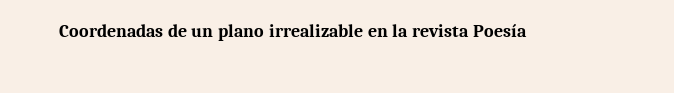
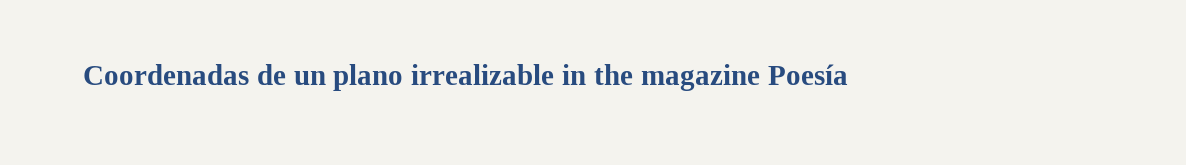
- Coordenadas de un plano irrealizable en la revista Poesía
+ Coordenadas de un plano irrealizable in the magazine Poesía

